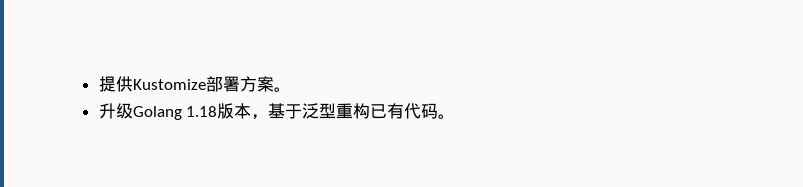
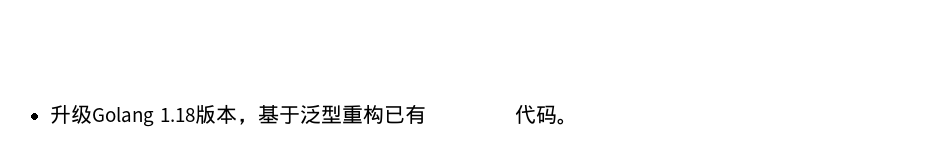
- 提供Kustomize部署方案。

